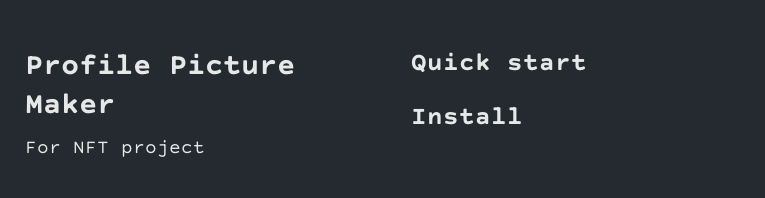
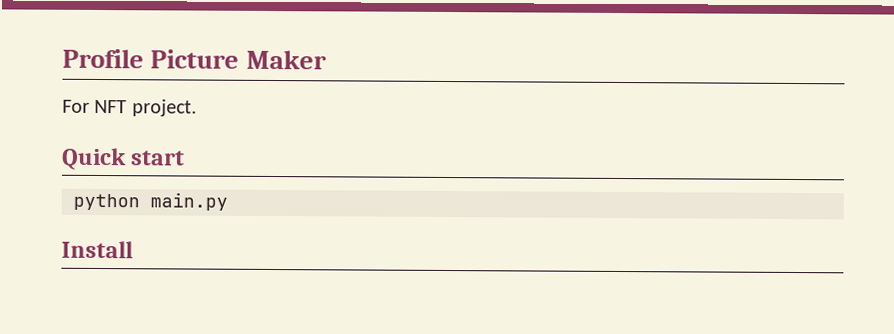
- For NFT project
+ For NFT project.
+ python main.py

